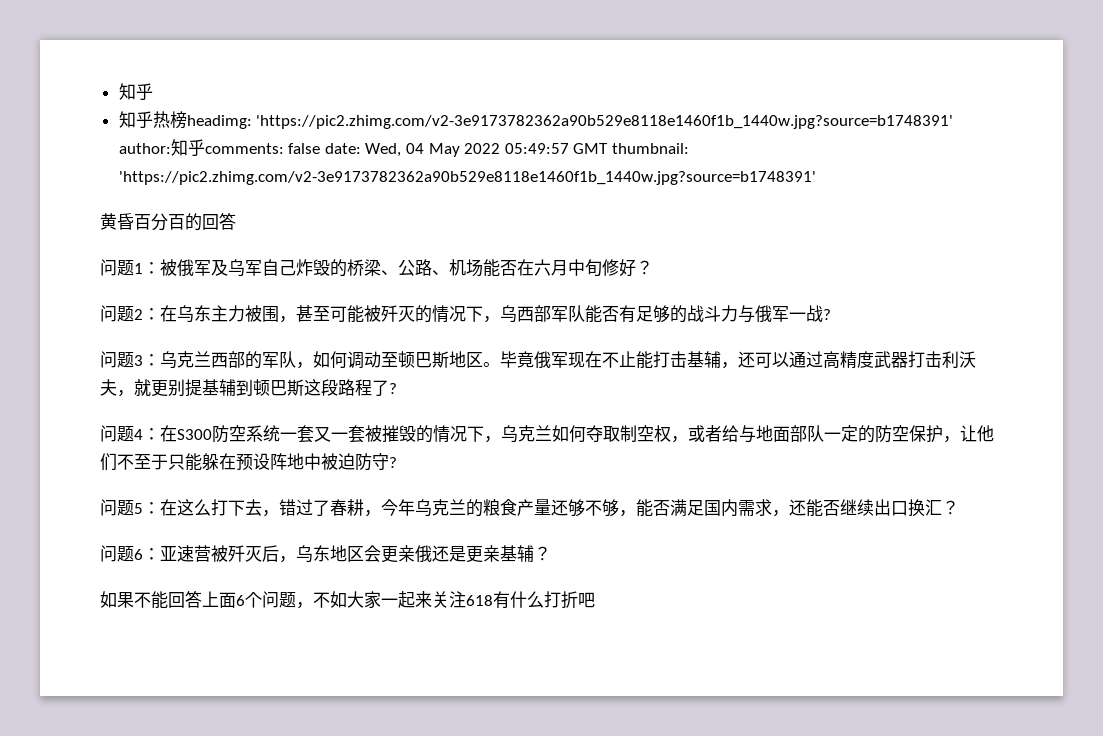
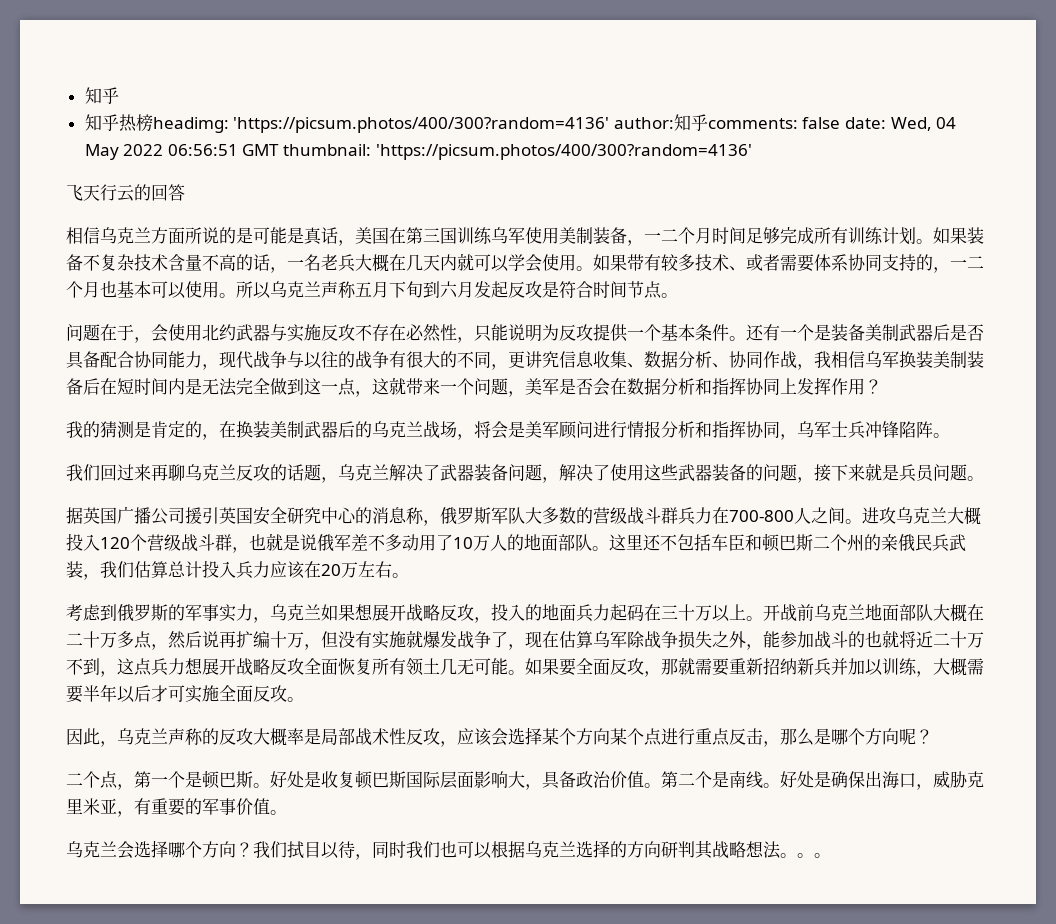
- 知乎热榜headimg: 'https://pic2.zhimg.com/v2-3e9173782362a90b529e8118e1460f1b_1440w.jpg?source=b1748391' author:知乎comments: false date: Wed, 04 May 2022 05:49:57 GMT thumbnail: 'https://pic2.zhimg.com/v2-3e9173782362a90b529e8118e1460f1b_1440w.jpg?source=b1748391'
- 黄昏百分百的回答
- 问题1：被俄军及乌军自己炸毁的桥梁、公路、机场能否在六月中旬修好？
- 问题2：在乌东主力被围，甚至可能被歼灭的情况下，乌西部军队能否有足够的战斗力与俄军一战?
- 问题3：乌克兰西部的军队，如何调动至顿巴斯地区。毕竟俄军现在不止能打击基辅，还可以通过高精度武器打击利沃夫，就更别提基辅到顿巴斯这段路程了?
- 问题4：在S300防空系统一套又一套被摧毁的情况下，乌克兰如何夺取制空权，或者给与地面部队一定的防空保护，让他们不至于只能躲在预设阵地中被迫防守?
- 问题5：在这么打下去，错过了春耕，今年乌克兰的粮食产量还够不够，能否满足国内需求，还能否继续出口换汇？
- 问题6：亚速营被歼灭后，乌东地区会更亲俄还是更亲基辅？
- 如果不能回答上面6个问题，不如大家一起来关注618有什么打折吧
+ 知乎热榜headimg: 'https://picsum.photos/400/300?random=4136' author:知乎comments: false date: Wed, 04 May 2022 06:56:51 GMT thumbnail: 'https://picsum.photos/400/300?random=4136'
+ 飞天行云的回答
+ 相信乌克兰方面所说的是可能是真话，美国在第三国训练乌军使用美制装备，一二个月时间足够完成所有训练计划。如果装备不复杂技术含量不高的话，一名老兵大概在几天内就可以学会使用。如果带有较多技术、或者需要体系协同支持的，一二个月也基本可以使用。所以乌克兰声称五月下旬到六月发起反攻是符合时间节点。
+ 问题在于，会使用北约武器与实施反攻不存在必然性，只能说明为反攻提供一个基本条件。还有一个是装备美制武器后是否具备配合协同能力，现代战争与以往的战争有很大的不同，更讲究信息收集、数据分析、协同作战，我相信乌军换装美制装备后在短时间内是无法完全做到这一点，这就带来一个问题，美军是否会在数据分析和指挥协同上发挥作用？
+ 我的猜测是肯定的，在换装美制武器后的乌克兰战场，将会是美军顾问进行情报分析和指挥协同，乌军士兵冲锋陷阵。
+ 我们回过来再聊乌克兰反攻的话题，乌克兰解决了武器装备问题，解决了使用这些武器装备的问题，接下来就是兵员问题。
+ 据英国广播公司援引英国安全研究中心的消息称，俄罗斯军队大多数的营级战斗群兵力在700-800人之间。进攻乌克兰大概投入120个营级战斗群，也就是说俄军差不多动用了10万人的地面部队。这里还不包括车臣和顿巴斯二个州的亲俄民兵武装，我们估算总计投入兵力应该在20万左右。
+ 考虑到俄罗斯的军事实力，乌克兰如果想展开战略反攻，投入的地面兵力起码在三十万以上。开战前乌克兰地面部队大概在二十万多点，然后说再扩编十万，但没有实施就爆发战争了，现在估算乌军除战争损失之外，能参加战斗的也就将近二十万不到，这点兵力想展开战略反攻全面恢复所有领土几无可能。如果要全面反攻，那就需要重新招纳新兵并加以训练，大概需要半年以后才可实施全面反攻。
+ 因此，乌克兰声称的反攻大概率是局部战术性反攻，应该会选择某个方向某个点进行重点反击，那么是哪个方向呢？
+ 二个点，第一个是顿巴斯。好处是收复顿巴斯国际层面影响大，具备政治价值。第二个是南线。好处是确保出海口，威胁克里米亚，有重要的军事价值。
+ 乌克兰会选择哪个方向？我们拭目以待，同时我们也可以根据乌克兰选择的方向研判其战略想法。。。

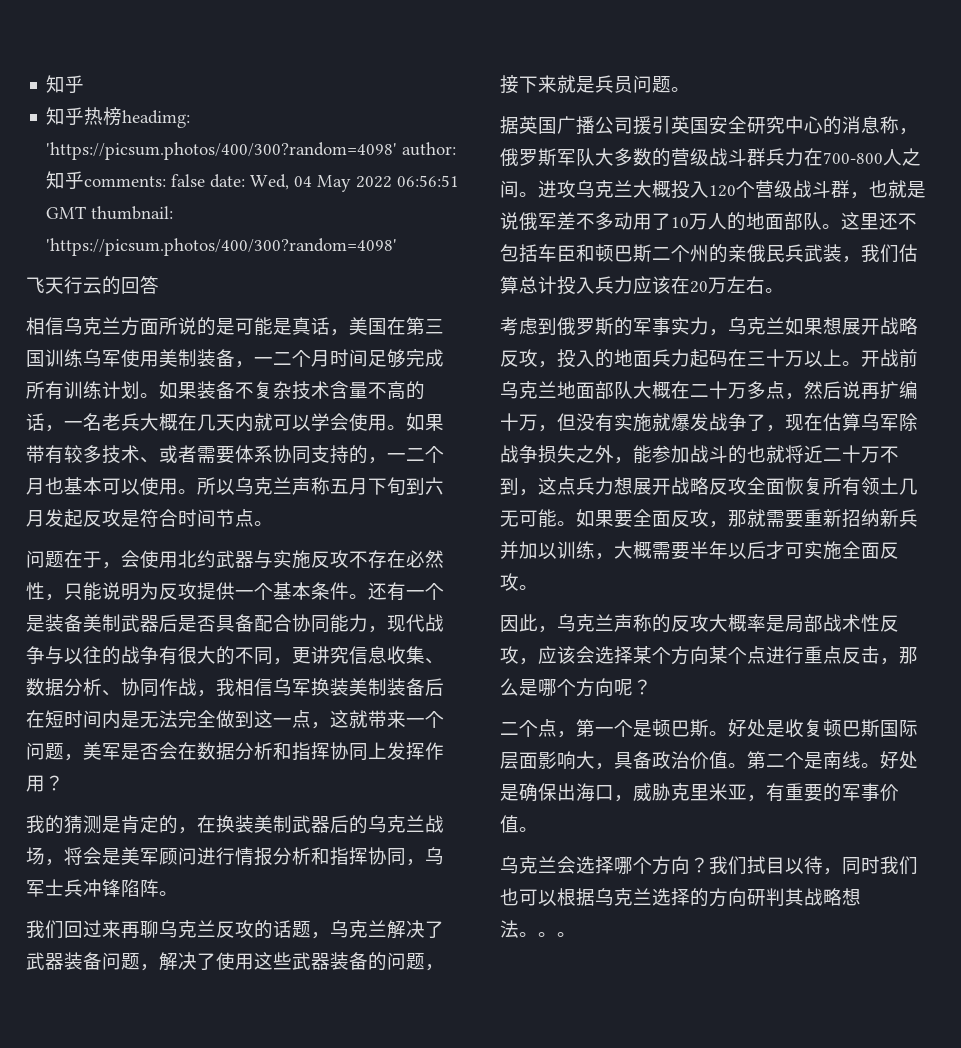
- 知乎热榜headimg: 'https://picsum.photos/400/300?random=4136' author:知乎comments: false date: Wed, 04 May 2022 06:56:51 GMT thumbnail: 'https://picsum.photos/400/300?random=4136'
+ 知乎热榜headimg: 'https://picsum.photos/400/300?random=4098' author:知乎comments: false date: Wed, 04 May 2022 06:56:51 GMT thumbnail: 'https://picsum.photos/400/300?random=4098'

